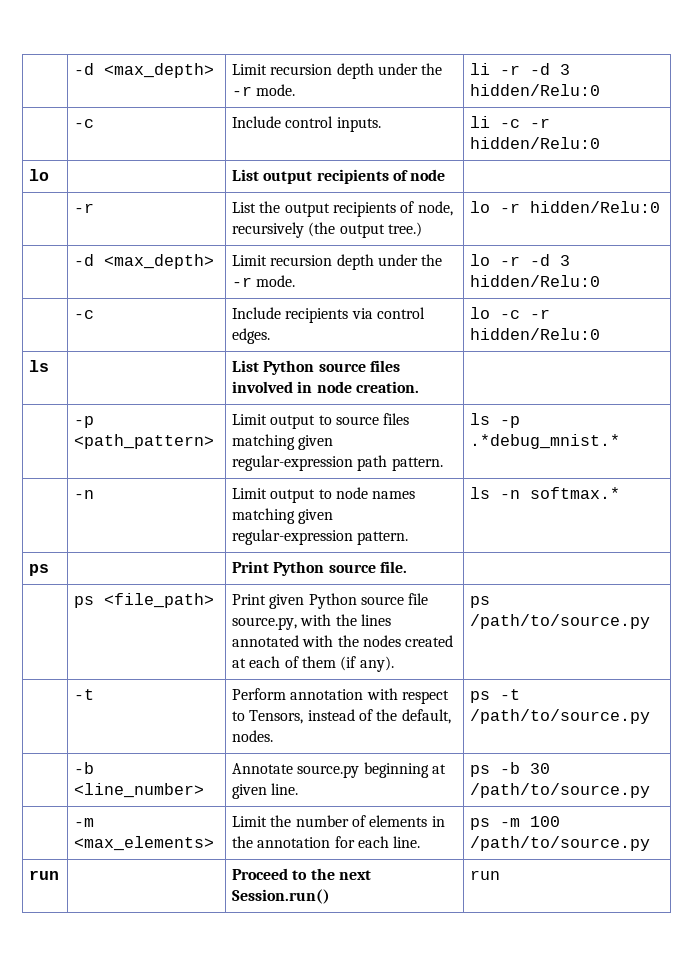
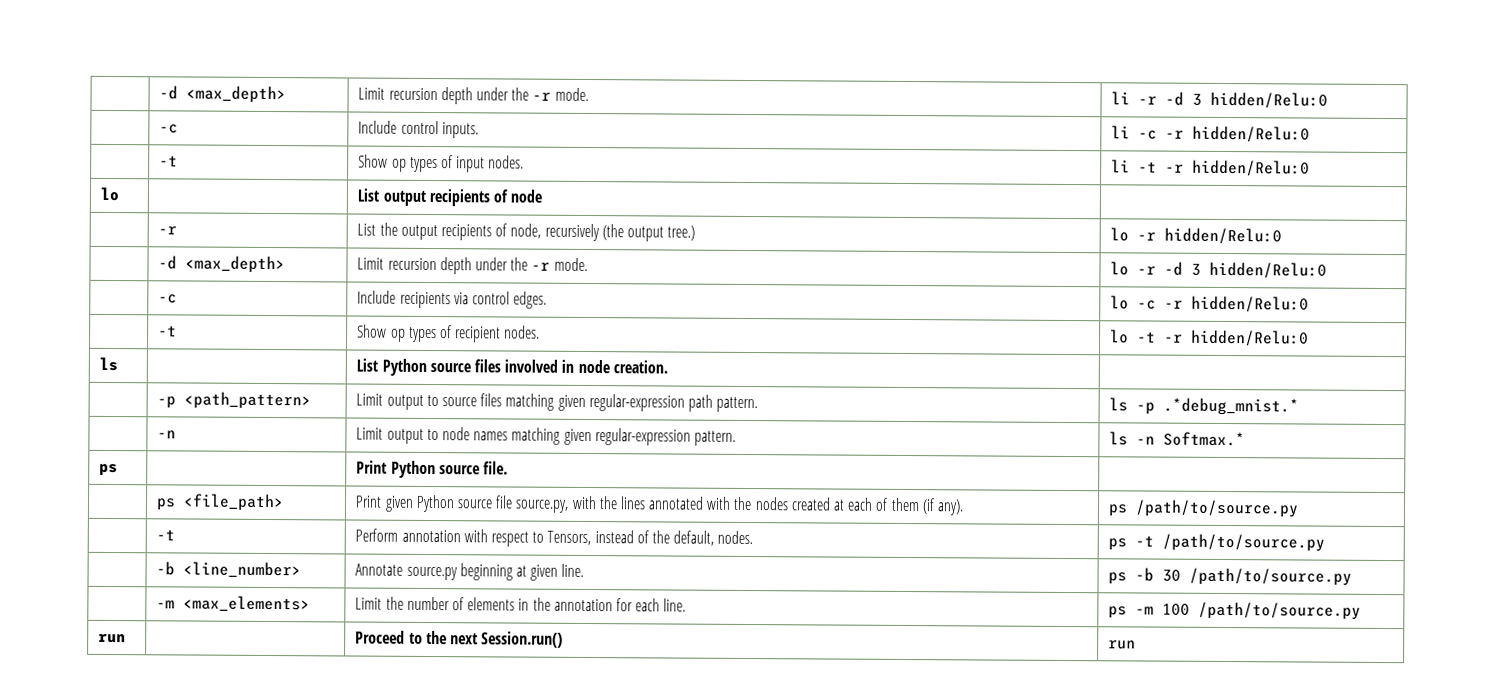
+ | -t | Show op types of input nodes. | li -t -r hidden/Relu:0
+ | -t | Show op types of recipient nodes. | lo -t -r hidden/Relu:0
- | -n | Limit output to node names matching given regular-expression pattern. | ls -n softmax.*
+ | -n | Limit output to node names matching given regular-expression pattern. | ls -n Softmax.*

